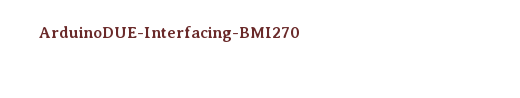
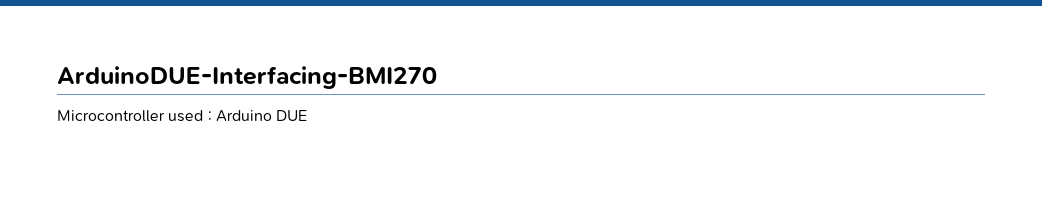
+ Microcontroller used : Arduino DUE

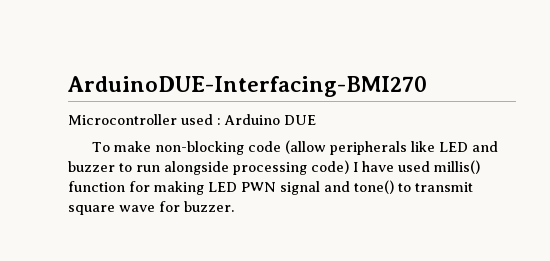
+ To make non-blocking code (allow peripherals like LED and buzzer to run alongside processing code) I have used millis() function for making LED PWN signal and tone() to transmit square wave for buzzer.

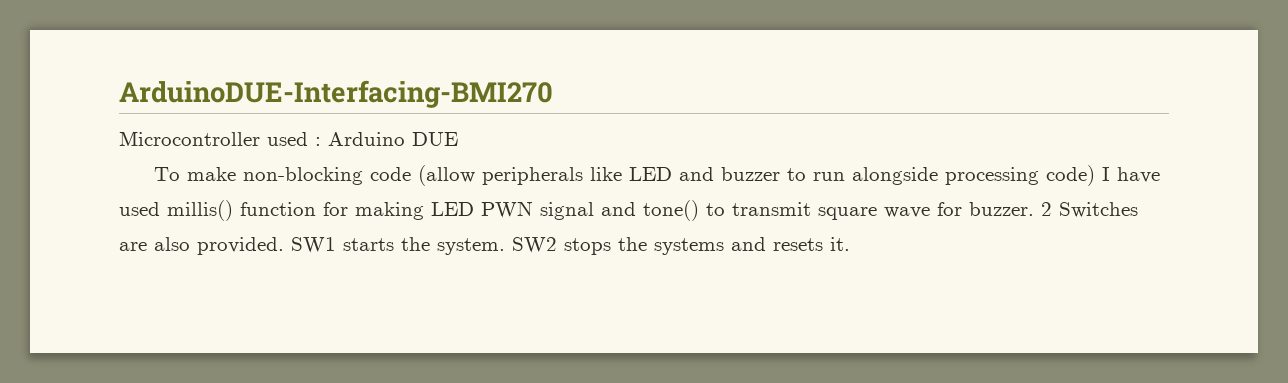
+ 2 Switches are also provided. SW1 starts the system. SW2 stops the systems and resets it.

